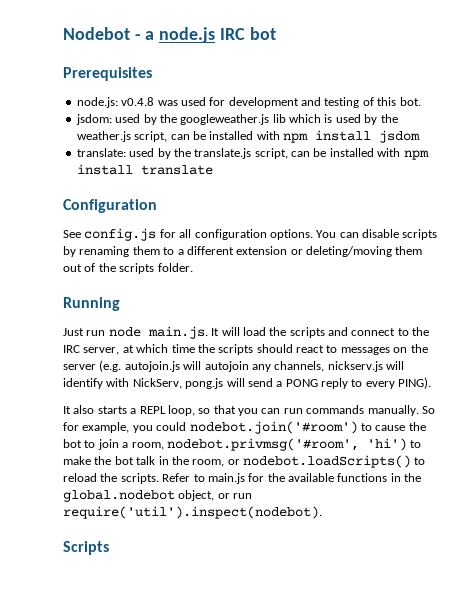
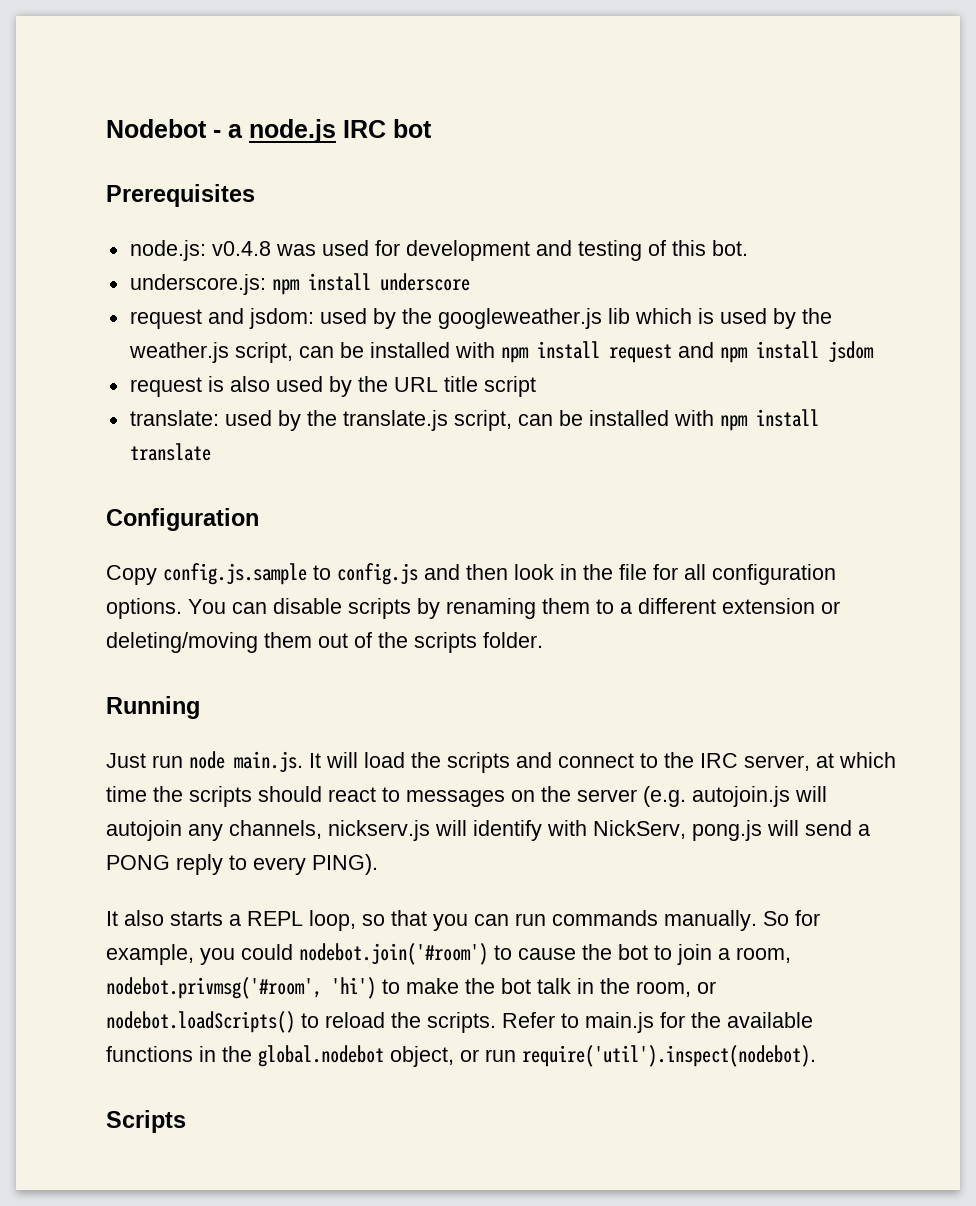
- jsdom: used by the googleweather.js lib which is used by the weather.js script, can be installed with npm install jsdom
+ underscore.js: npm install underscore
+ request and jsdom: used by the googleweather.js lib which is used by the weather.js script, can be installed with npm install request and npm install jsdom
+ request is also used by the URL title script
- See config.js for all configuration options.
+ Copy config.js.sample to config.js and then look in the file for all configuration options.

